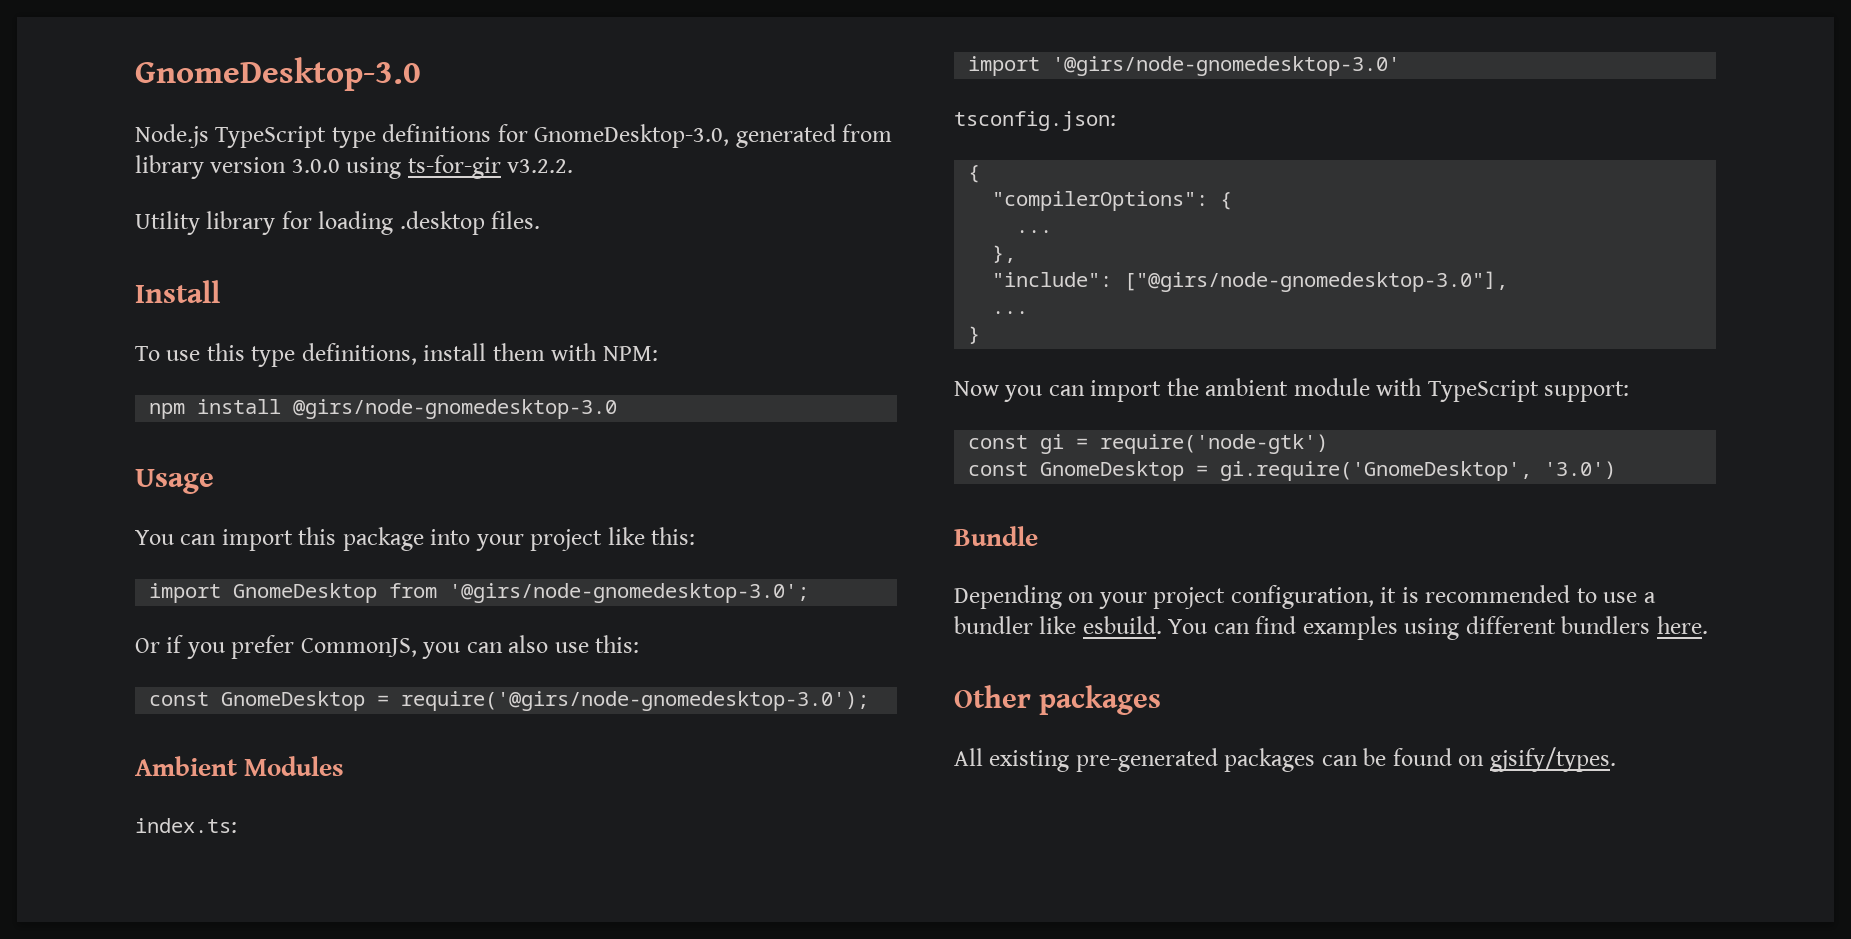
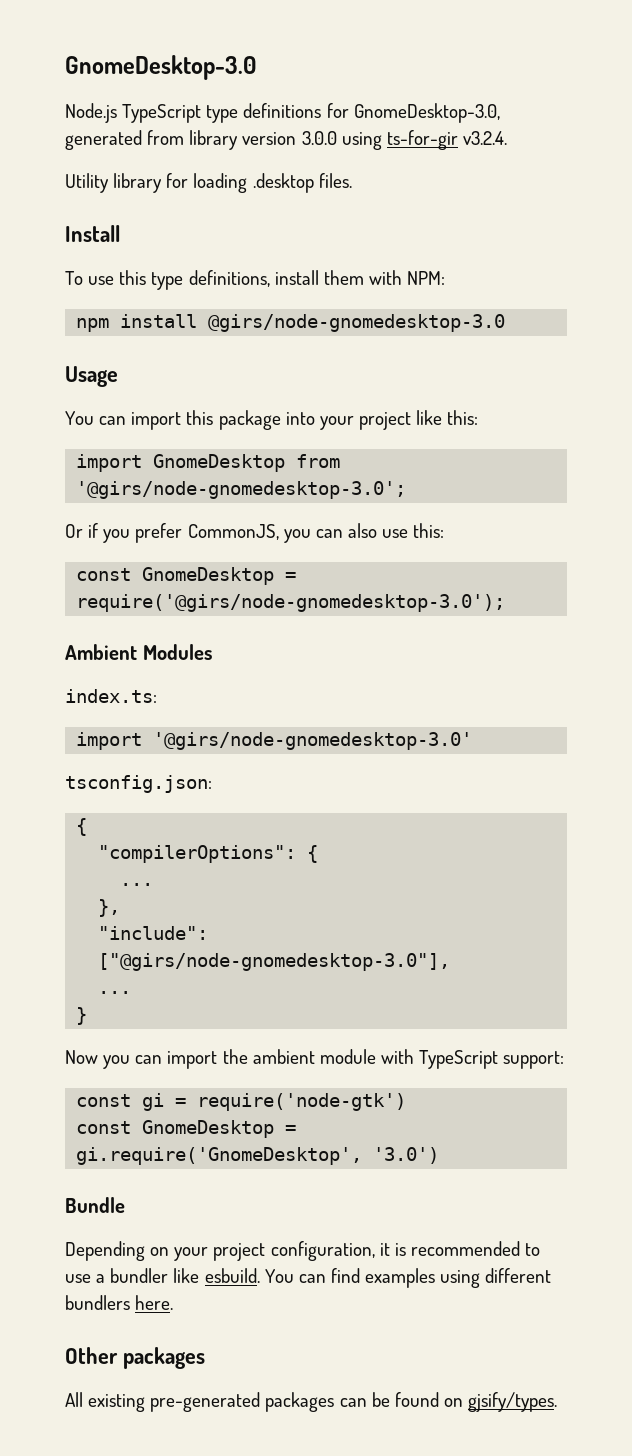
- Node.js TypeScript type definitions for GnomeDesktop-3.0, generated from library version 3.0.0 using ts-for-gir v3.2.2.
+ Node.js TypeScript type definitions for GnomeDesktop-3.0, generated from library version 3.0.0 using ts-for-gir v3.2.4.

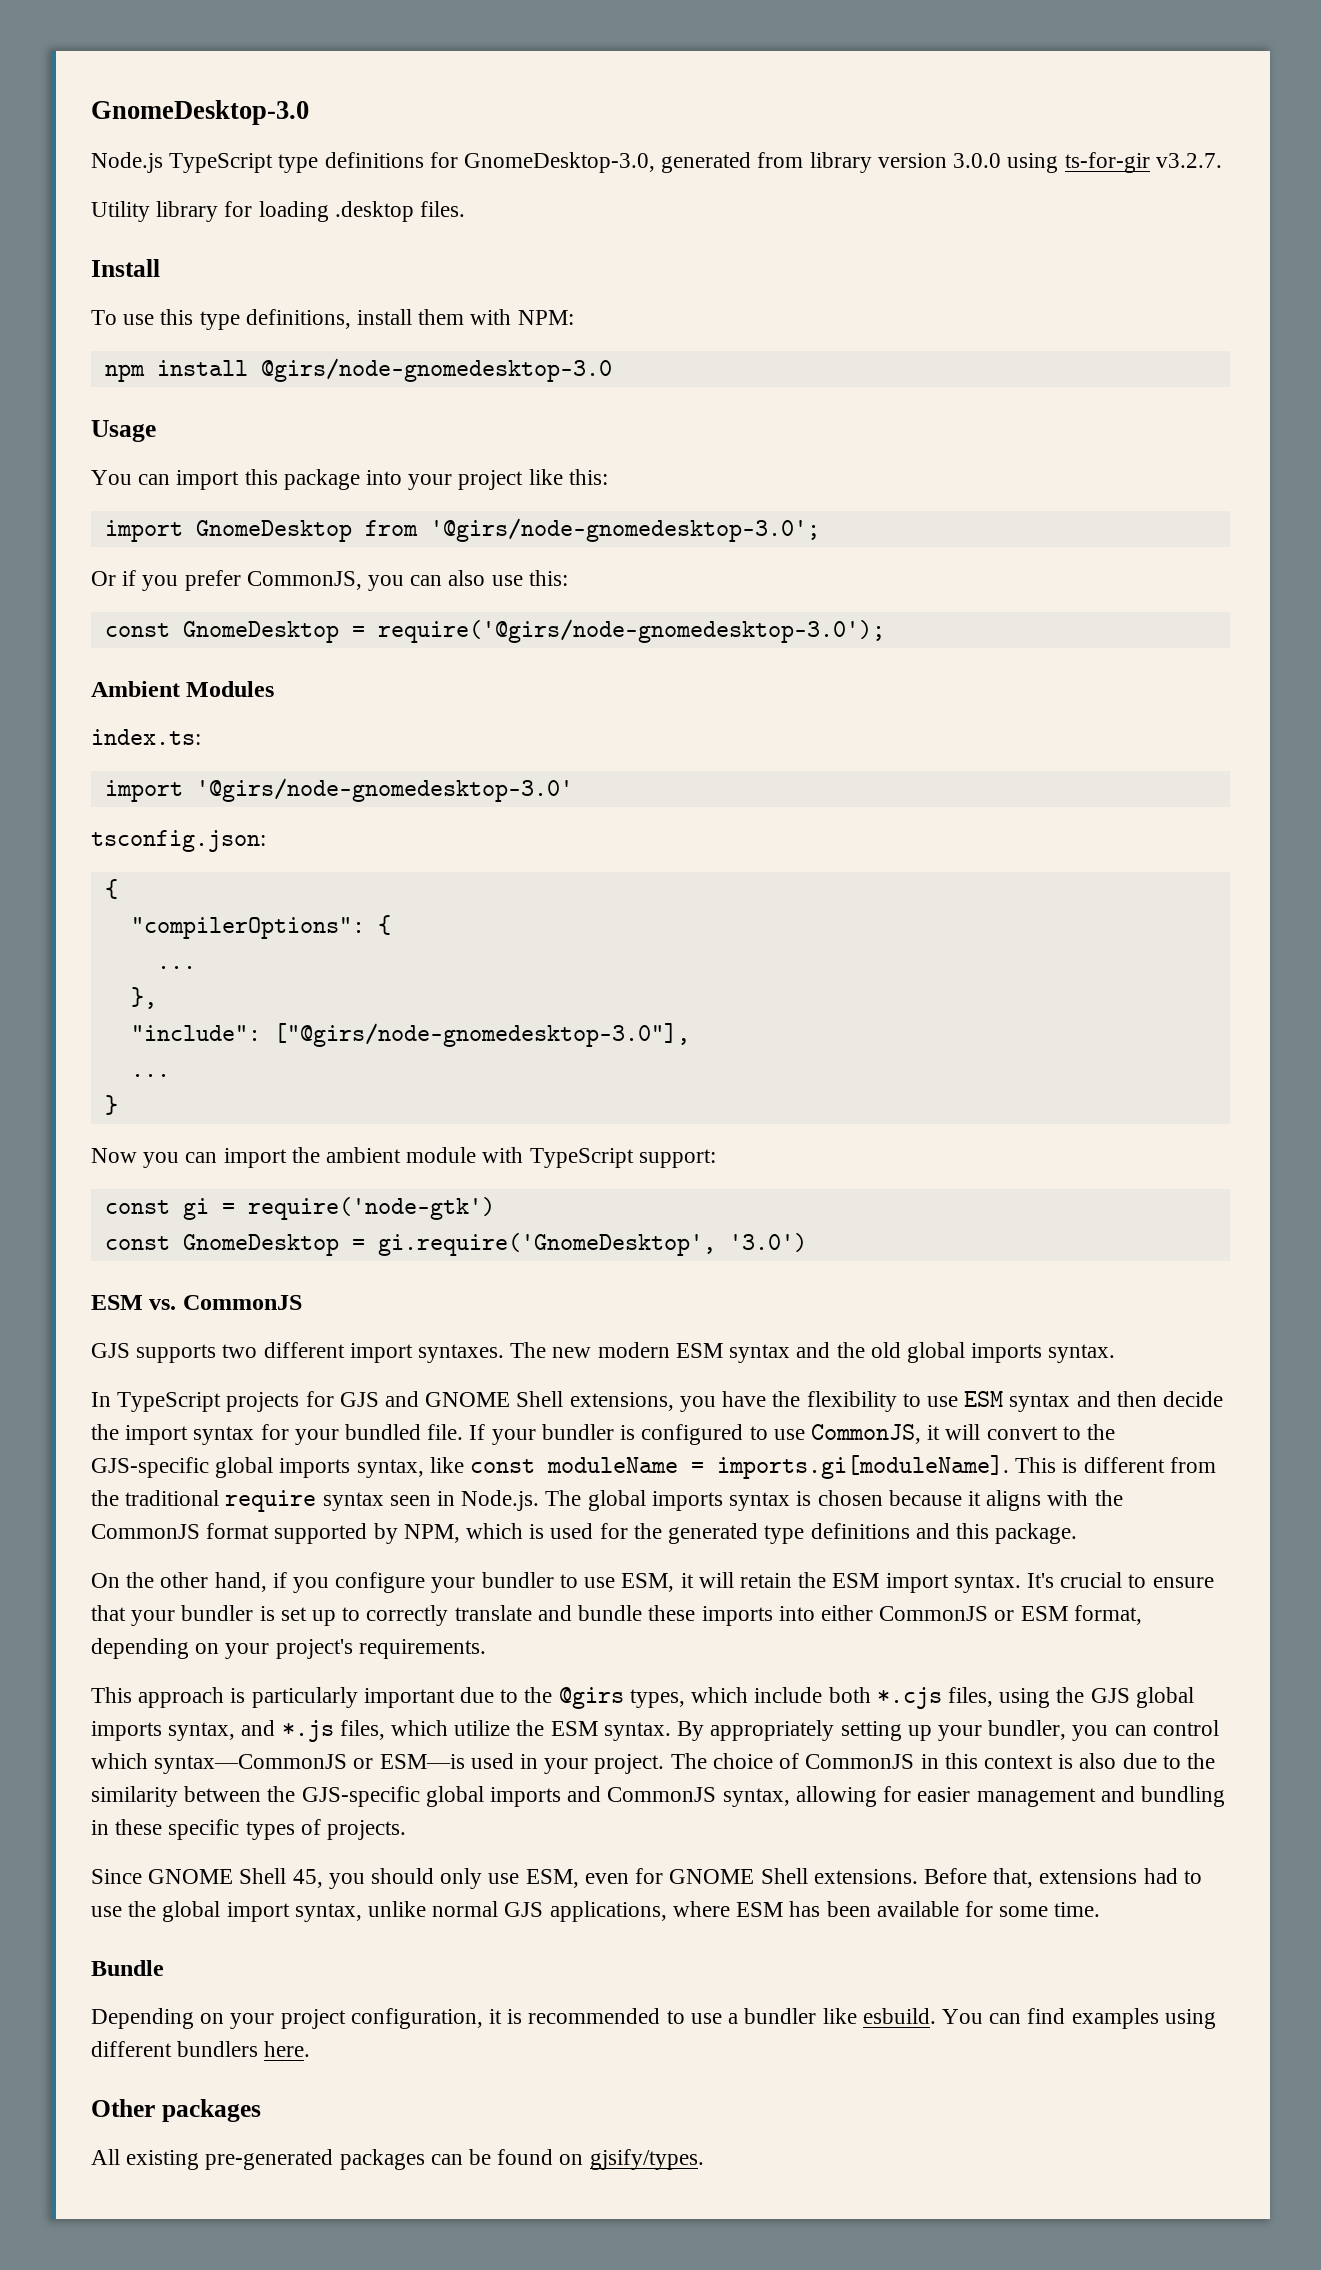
- Node.js TypeScript type definitions for GnomeDesktop-3.0, generated from library version 3.0.0 using ts-for-gir v3.2.4.
+ Node.js TypeScript type definitions for GnomeDesktop-3.0, generated from library version 3.0.0 using ts-for-gir v3.2.7.
+ ESM vs. CommonJS
+ GJS supports two different import syntaxes. The new modern ESM syntax and the old global imports syntax.
+ In TypeScript projects for GJS and GNOME Shell extensions, you have the flexibility to use ESM syntax and then decide the import syntax for your bundled file. If your bundler is configured to use CommonJS, it will convert to the GJS-specific global imports syntax, like const moduleName = imports.gi[moduleName]. This is different from the traditional require syntax seen in Node.js. The global imports syntax is chosen because it aligns with the CommonJS format supported by NPM, which is used for the generated type definitions and this package.
+ On the other hand, if you configure your bundler to use ESM, it will retain the ESM import syntax. It's crucial to ensure that your bundler is set up to correctly translate and bundle these imports into either CommonJS or ESM format, depending on your project's requirements.
+ This approach is particularly important due to the @girs types, which include both *.cjs files, using the GJS global imports syntax, and *.js files, which utilize the ESM syntax. By appropriately setting up your bundler, you can control which syntax—CommonJS or ESM—is used in your project. The choice of CommonJS in this context is also due to the similarity between the GJS-specific global imports and CommonJS syntax, allowing for easier management and bundling in these specific types of projects.
+ Since GNOME Shell 45, you should only use ESM, even for GNOME Shell extensions. Before that, extensions had to use the global import syntax, unlike normal GJS applications, where ESM has been available for some time.

